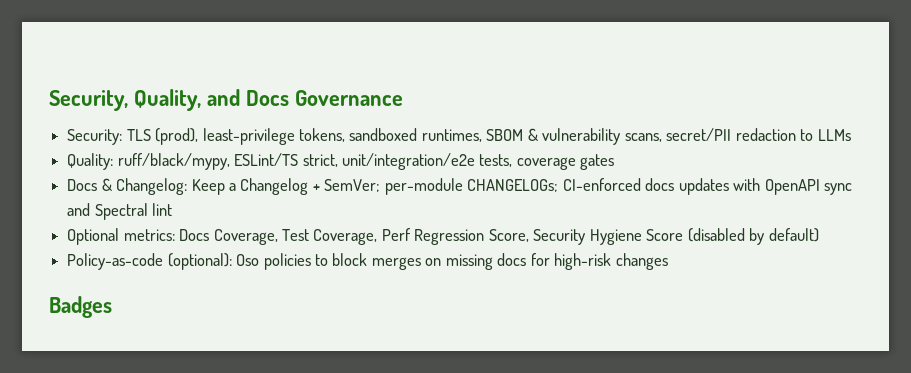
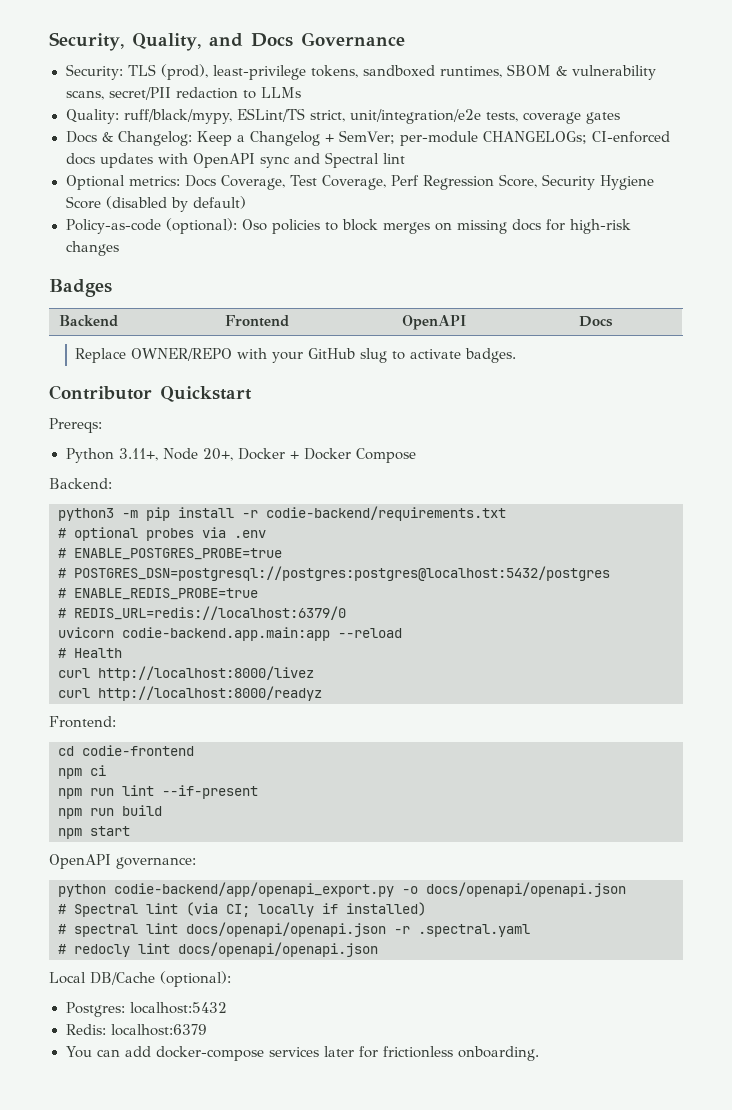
+ Backend | Frontend | OpenAPI | Docs
+ Replace OWNER/REPO with your GitHub slug to activate badges.
+ Contributor Quickstart
+ Prereqs:
+ Python 3.11+, Node 20+, Docker + Docker Compose
+ Backend:
+ python3 -m pip install -r codie-backend/requirements.txt
+ # optional probes via .env
+ # ENABLE_POSTGRES_PROBE=true
+ # POSTGRES_DSN=postgresql://postgres:postgres@localhost:5432/postgres
+ # ENABLE_REDIS_PROBE=true
+ # REDIS_URL=redis://localhost:6379/0
+ uvicorn codie-backend.app.main:app --reload
+ # Health
+ curl http://localhost:8000/livez
+ curl http://localhost:8000/readyz
+ Frontend:
+ cd codie-frontend
+ npm ci
+ npm run lint --if-present
+ npm run build
+ npm start
+ OpenAPI governance:
+ python codie-backend/app/openapi_export.py -o docs/openapi/openapi.json
+ # Spectral lint (via CI; locally if installed)
+ # spectral lint docs/openapi/openapi.json -r .spectral.yaml
+ # redocly lint docs/openapi/openapi.json
+ Local DB/Cache (optional):
+ Postgres: localhost:5432
+ Redis: localhost:6379
+ You can add docker-compose services later for frictionless onboarding.

